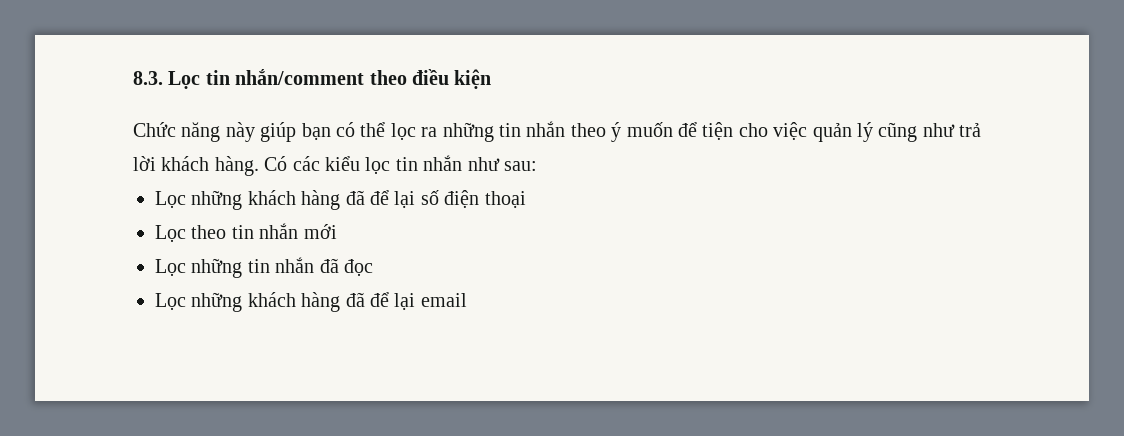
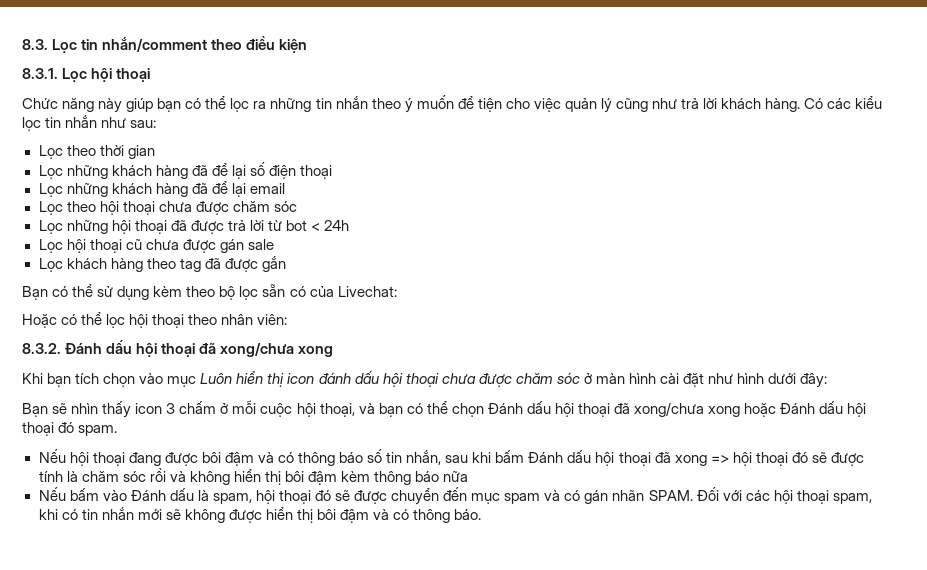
+ 8.3.1. Lọc hội thoại
+ Lọc theo thời gian
- Lọc theo tin nhắn mới
- Lọc những tin nhắn đã đọc
+ Lọc theo hội thoại chưa được chăm sóc
+ Lọc những hội thoại đã được trả lời từ bot < 24h
+ Lọc hội thoại cũ chưa được gán sale
+ Lọc khách hàng theo tag đã được gắn
+ Bạn có thể sử dụng kèm theo bộ lọc sẵn có của Livechat:
+ Hoặc có thể lọc hội thoại theo nhân viên:
+ 8.3.2. Đánh dấu hội thoại đã xong/chưa xong
+ Khi bạn tích chọn vào mục Luôn hiển thị icon đánh dấu hội thoại chưa được chăm sóc ở màn hình cài đặt như hình dưới đây:
+ Bạn sẽ nhìn thấy icon 3 chấm ở mỗi cuộc hội thoại, và bạn có thể chọn Đánh dấu hội thoại đã xong/chưa xong hoặc Đánh dấu hội thoại đó spam.
+ Nếu hội thoại đang được bôi đậm và có thông báo số tin nhắn, sau khi bấm Đánh dấu hội thoại đã xong => hội thoại đó sẽ được tính là chăm sóc rồi và không hiển thị bôi đậm kèm thông báo nữa
+ Nếu bấm vào Đánh dấu là spam, hội thoại đó sẽ được chuyển đến mục spam và có gán nhãn SPAM. Đối với các hội thoại spam, khi có tin nhắn mới sẽ không được hiển thị bôi đậm và có thông báo.

